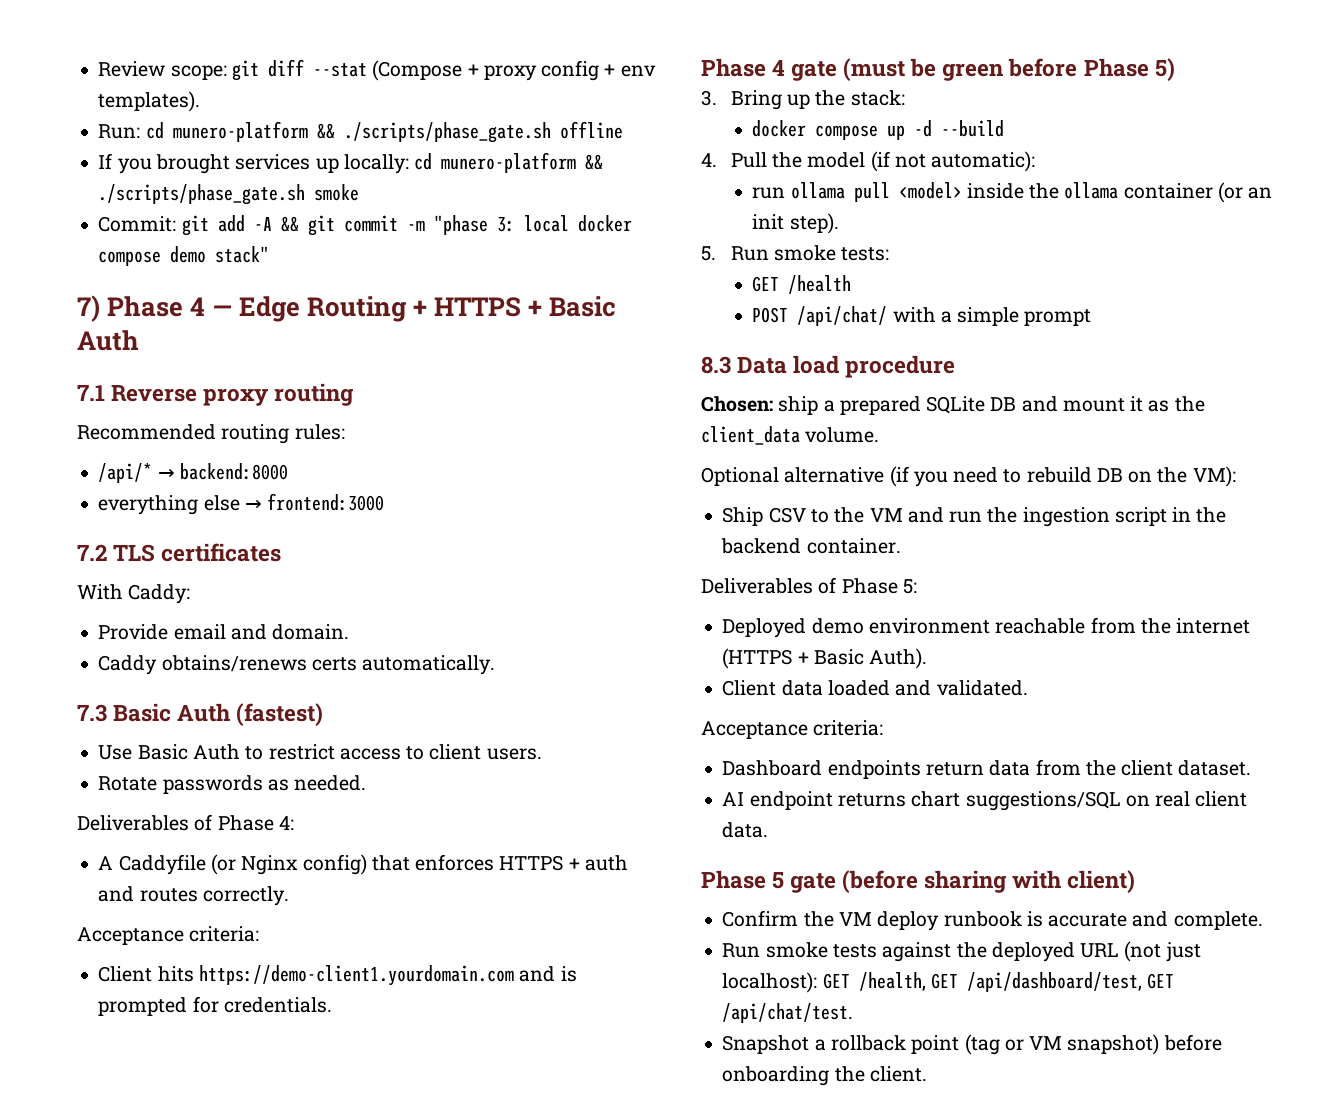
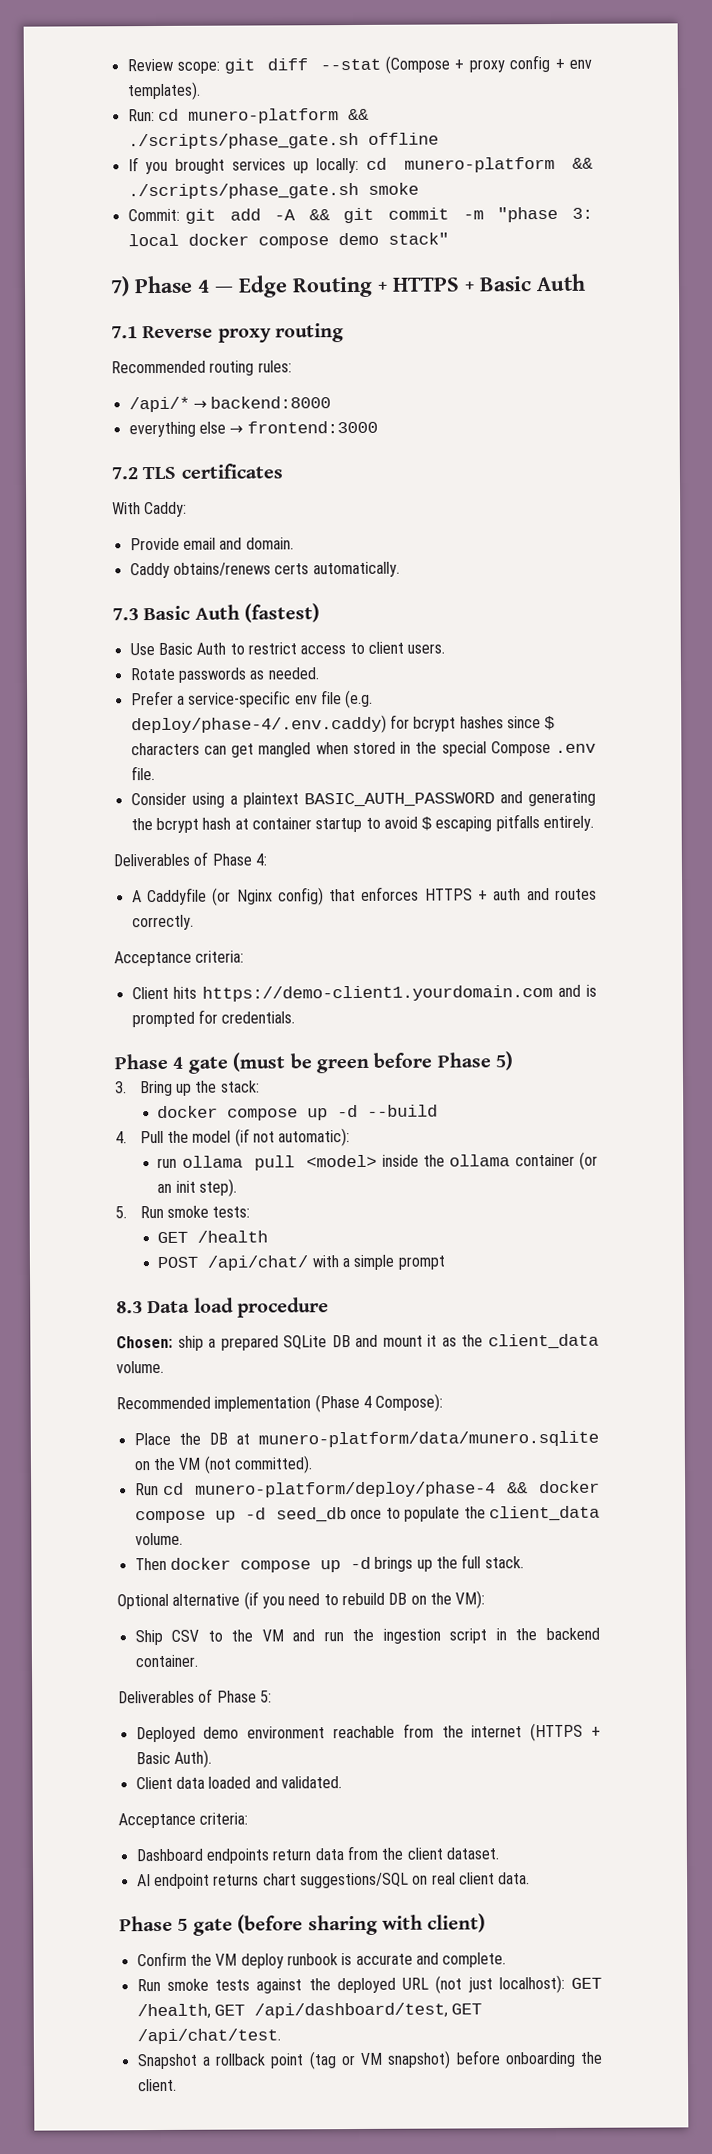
+ Prefer a service-specific env file (e.g. deploy/phase-4/.env.caddy) for bcrypt hashes since $ characters can get mangled when stored in the special Compose .env file.
+ Consider using a plaintext BASIC_AUTH_PASSWORD and generating the bcrypt hash at container startup to avoid $ escaping pitfalls entirely.
+ Recommended implementation (Phase 4 Compose):
+ Place the DB at munero-platform/data/munero.sqlite on the VM (not committed).
+ Run cd munero-platform/deploy/phase-4 && docker compose up -d seed_db once to populate the client_data volume.
+ Then docker compose up -d brings up the full stack.

